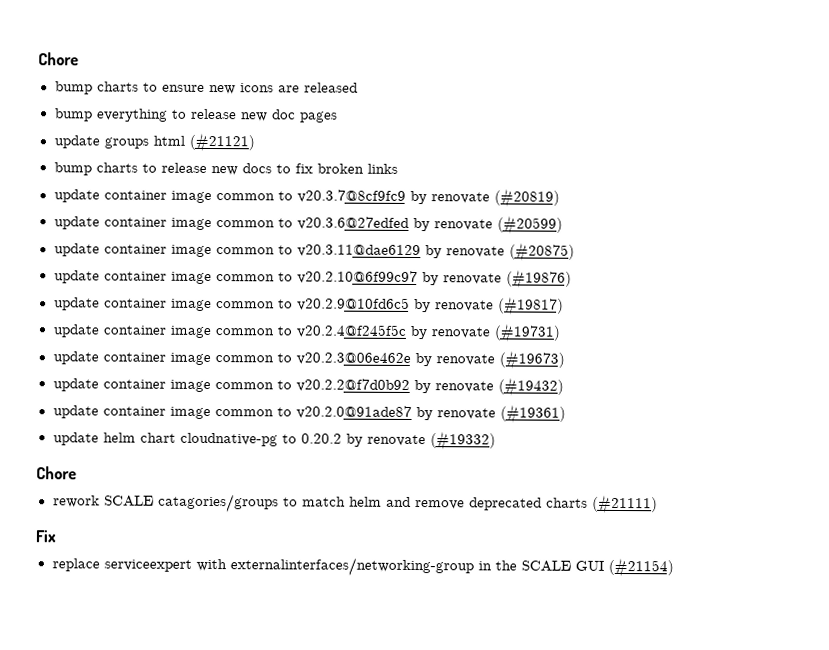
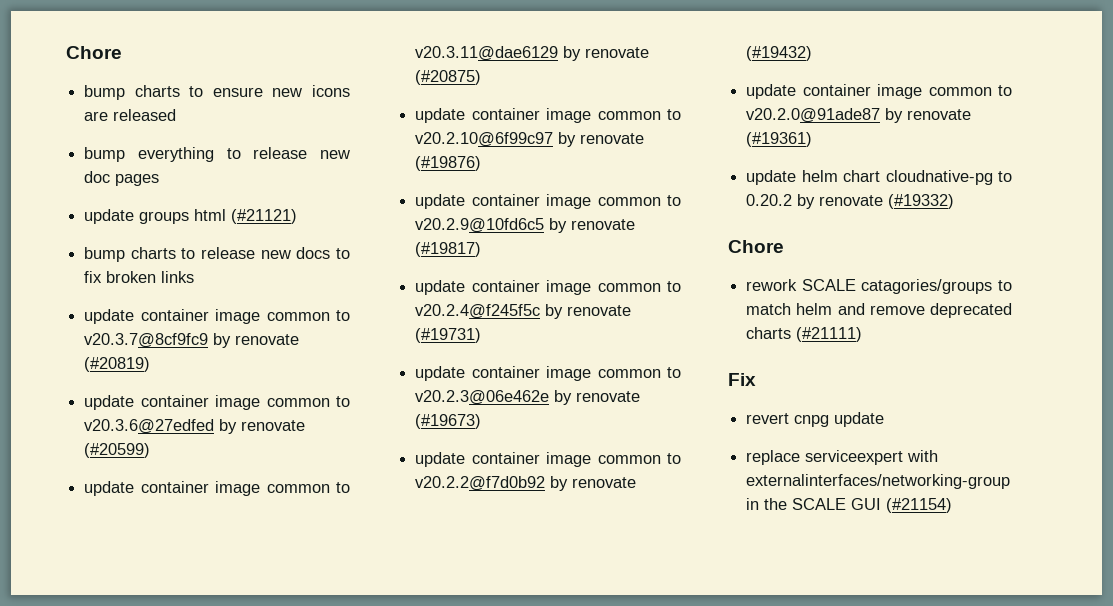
+ revert cnpg update

